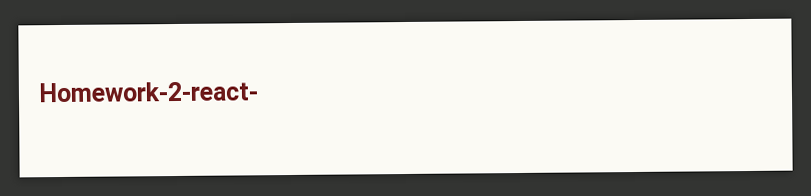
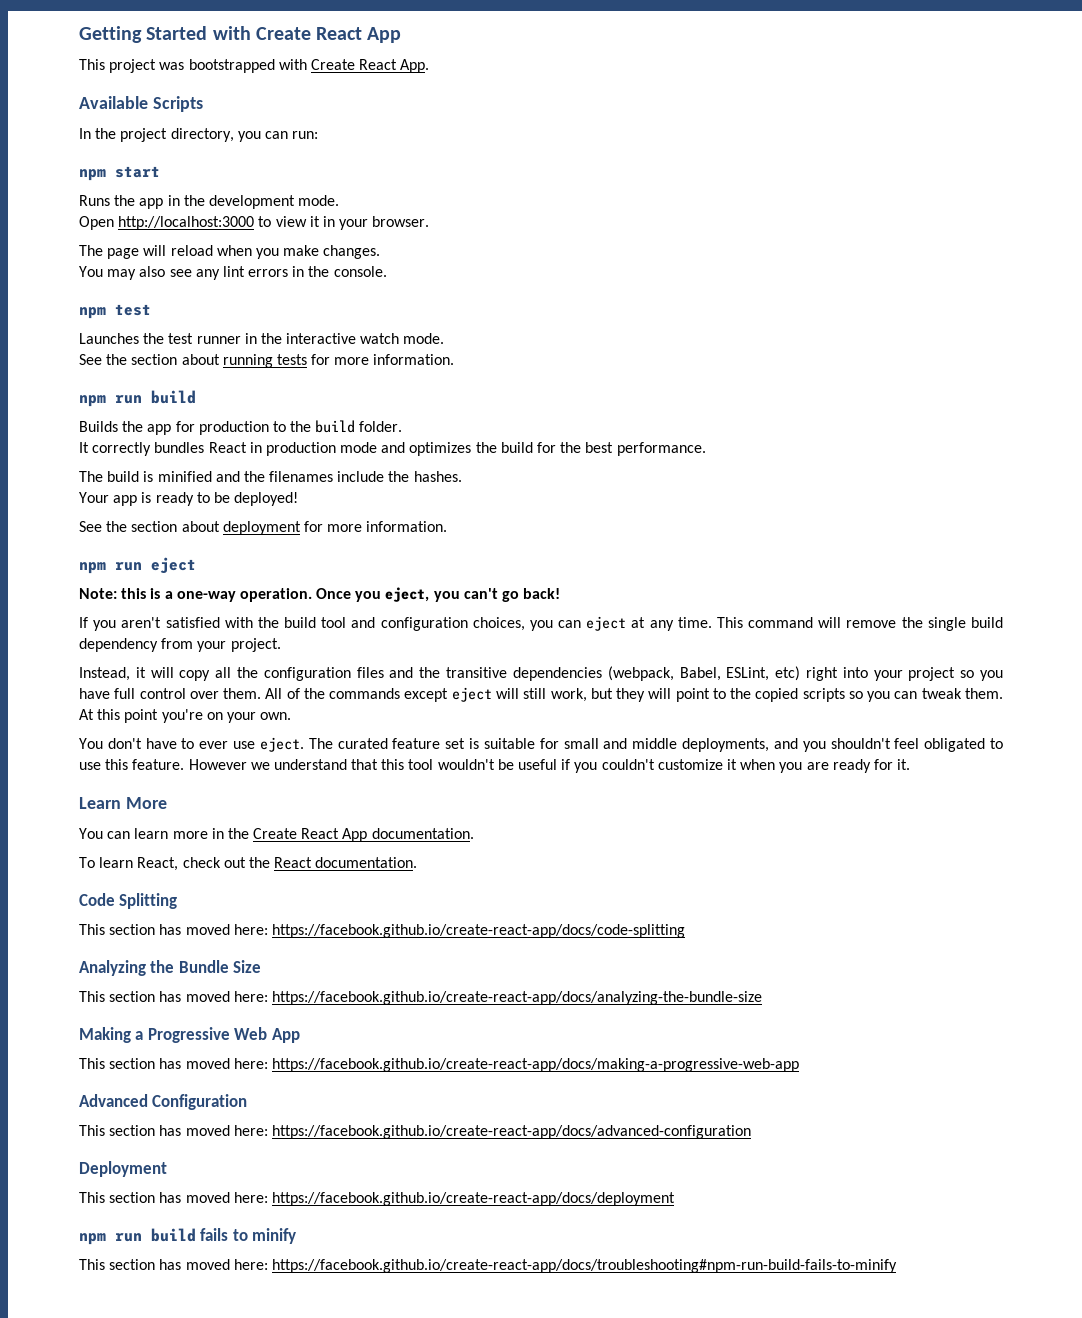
- Homework-2-react-
+ Getting Started with Create React App
+ This project was bootstrapped with Create React App.
+ Available Scripts
+ In the project directory, you can run:
+ npm start
+ Runs the app in the development mode.
+ Open http://localhost:3000 to view it in your browser.
+ The page will reload when you make changes.
+ You may also see any lint errors in the console.
+ npm test
+ Launches the test runner in the interactive watch mode.
+ See the section about running tests for more information.
+ npm run build
+ Builds the app for production to the build folder.
+ It correctly bundles React in production mode and optimizes the build for the best performance.
+ The build is minified and the filenames include the hashes.
+ Your app is ready to be deployed!
+ See the section about deployment for more information.
+ npm run eject
+ Note: this is a one-way operation. Once you eject, you can't go back!
+ If you aren't satisfied with the build tool and configuration choices, you can eject at any time. This command will remove the single build dependency from your project.
+ Instead, it will copy all the configuration files and the transitive dependencies (webpack, Babel, ESLint, etc) right into your project so you have full control over them. All of the commands except eject will still work, but they will point to the copied scripts so you can tweak them. At this point you're on your own.
+ You don't have to ever use eject. The curated feature set is suitable for small and middle deployments, and you shouldn't feel obligated to use this feature. However we understand that this tool wouldn't be useful if you couldn't customize it when you are ready for it.
+ Learn More
+ You can learn more in the Create React App documentation.
+ To learn React, check out the React documentation.
+ Code Splitting
+ This section has moved here: https://facebook.github.io/create-react-app/docs/code-splitting
+ Analyzing the Bundle Size
+ This section has moved here: https://facebook.github.io/create-react-app/docs/analyzing-the-bundle-size
+ Making a Progressive Web App
+ This section has moved here: https://facebook.github.io/create-react-app/docs/making-a-progressive-web-app
+ Advanced Configuration
+ This section has moved here: https://facebook.github.io/create-react-app/docs/advanced-configuration
+ Deployment
+ This section has moved here: https://facebook.github.io/create-react-app/docs/deployment
+ npm run build fails to minify
+ This section has moved here: https://facebook.github.io/create-react-app/docs/troubleshooting#npm-run-build-fails-to-minify

